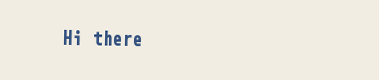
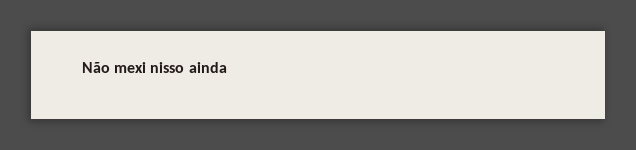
- Hi there
+ Não mexi nisso ainda

